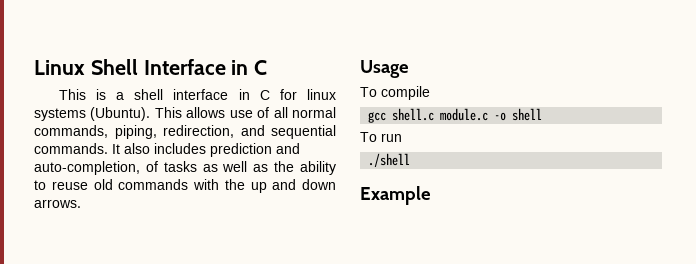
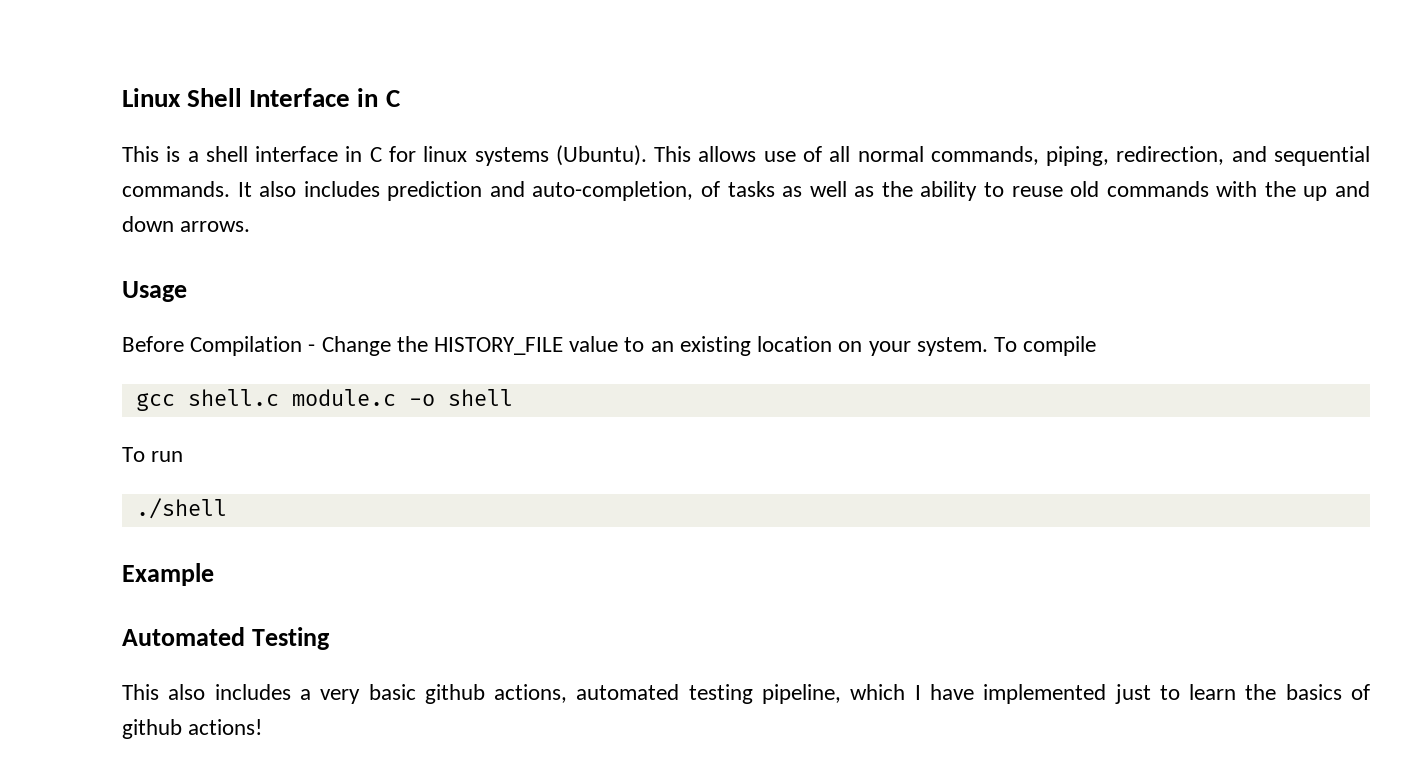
+ Before Compilation - Change the HISTORY_FILE value to an existing location on your system.
+ Automated Testing
+ This also includes a very basic github actions, automated testing pipeline, which I have implemented just to learn the basics of github actions!

